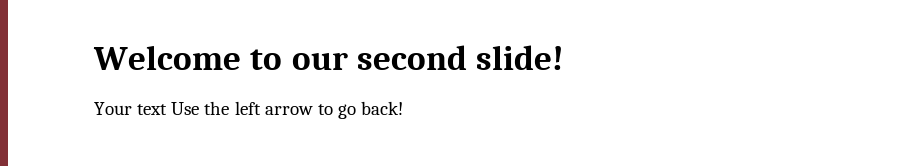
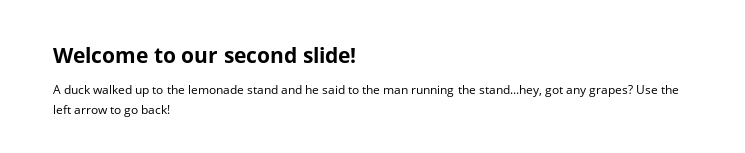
- Your text Use the left arrow to go back!
+ A duck walked up to the lemonade stand and he said to the man running the stand...hey, got any grapes? Use the left arrow to go back!

